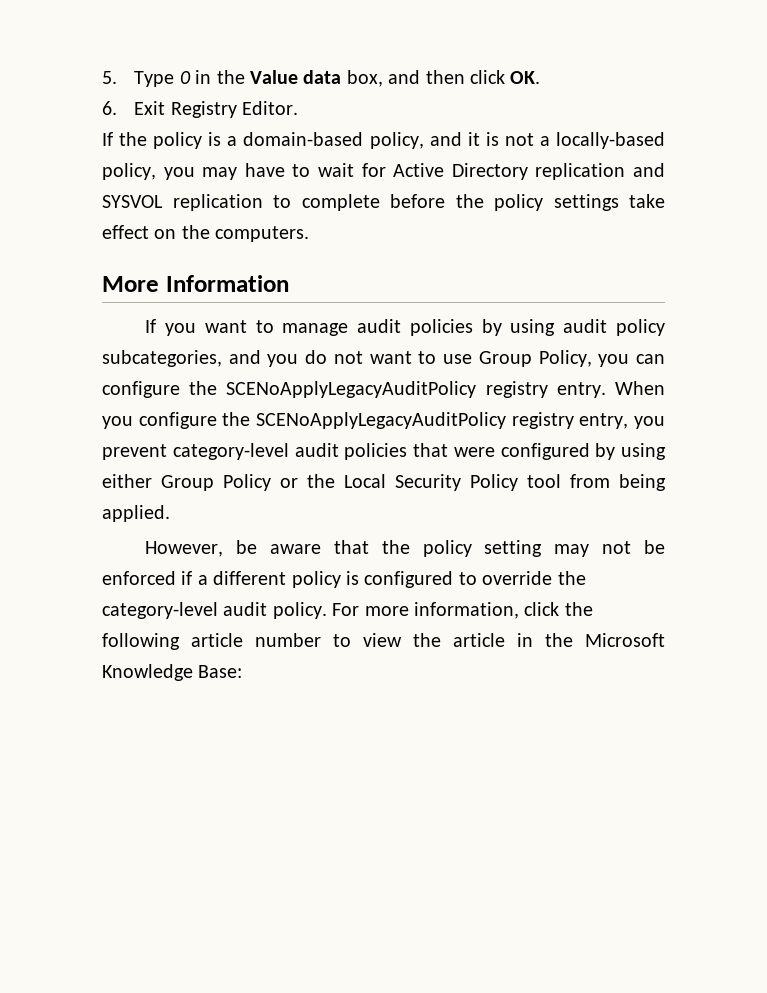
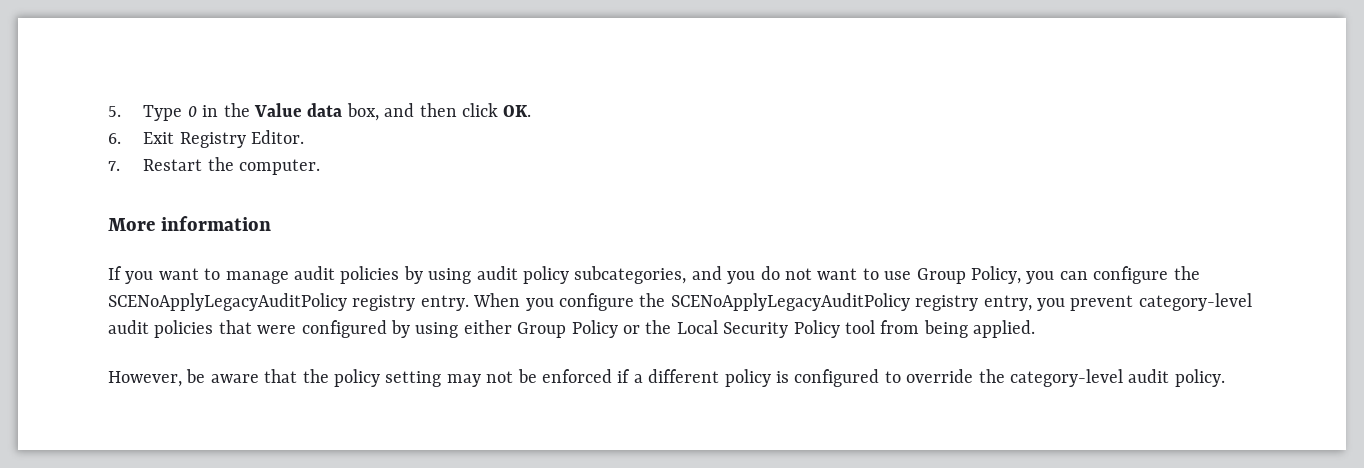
- If the policy is a domain-based policy, and it is not a locally-based policy, you may have to wait for Active Directory replication and SYSVOL replication to complete before the policy settings take effect on the computers.
+ 7. Restart the computer.
- More Information
+ More information
- For more information, click the following article number to view the article in the Microsoft Knowledge Base:

